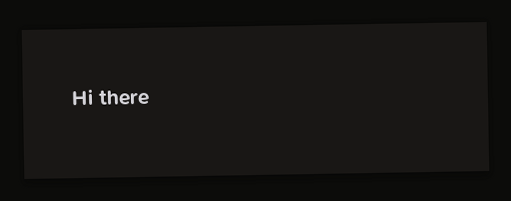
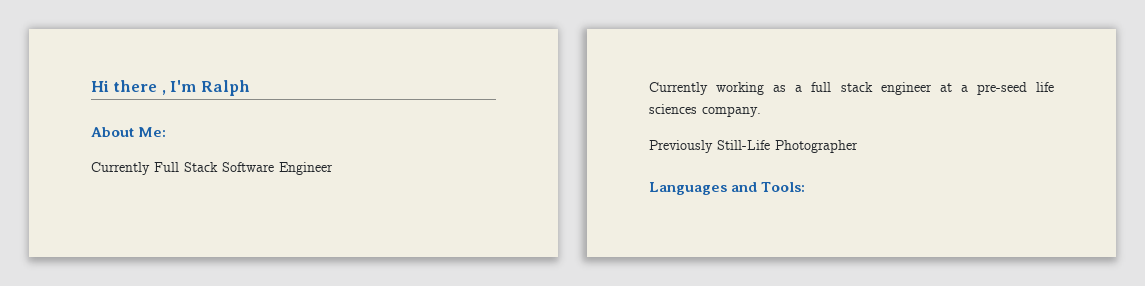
- Hi there
+ Hi there , I'm Ralph
+ About Me:
+ Currently Full Stack Software Engineer
+ Currently working as a full stack engineer at a pre-seed life sciences company.
+ Previously Still-Life Photographer
+ Languages and Tools:

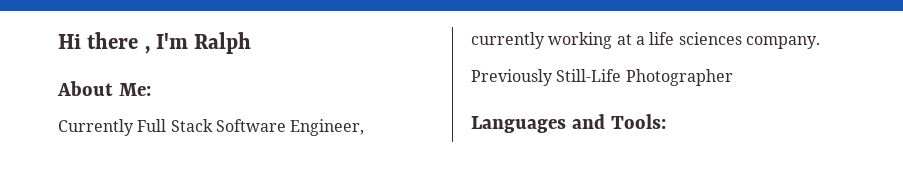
- Currently Full Stack Software Engineer
- Currently working as a full stack engineer at a pre-seed life sciences company.
+ Currently Full Stack Software Engineer, currently working at a life sciences company.

